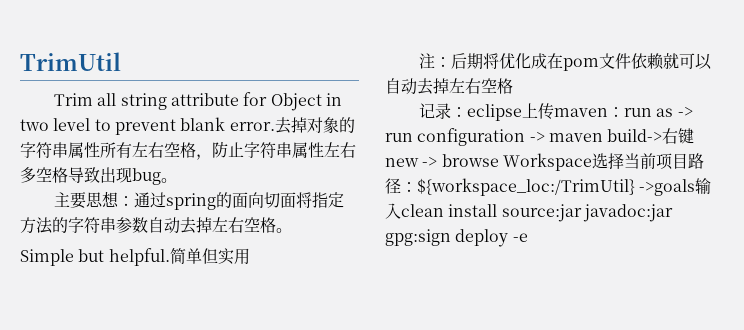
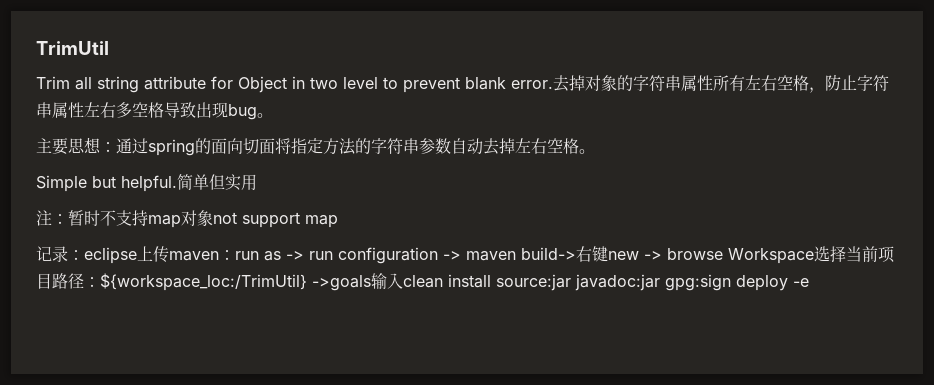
- 注：后期将优化成在pom文件依赖就可以自动去掉左右空格
+ 注：暂时不支持map对象not support map

